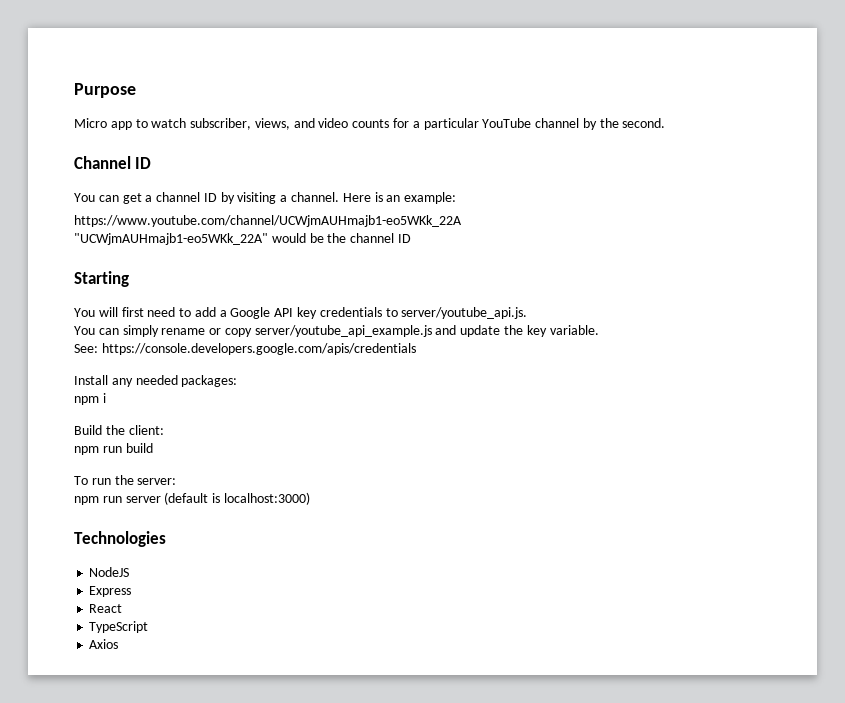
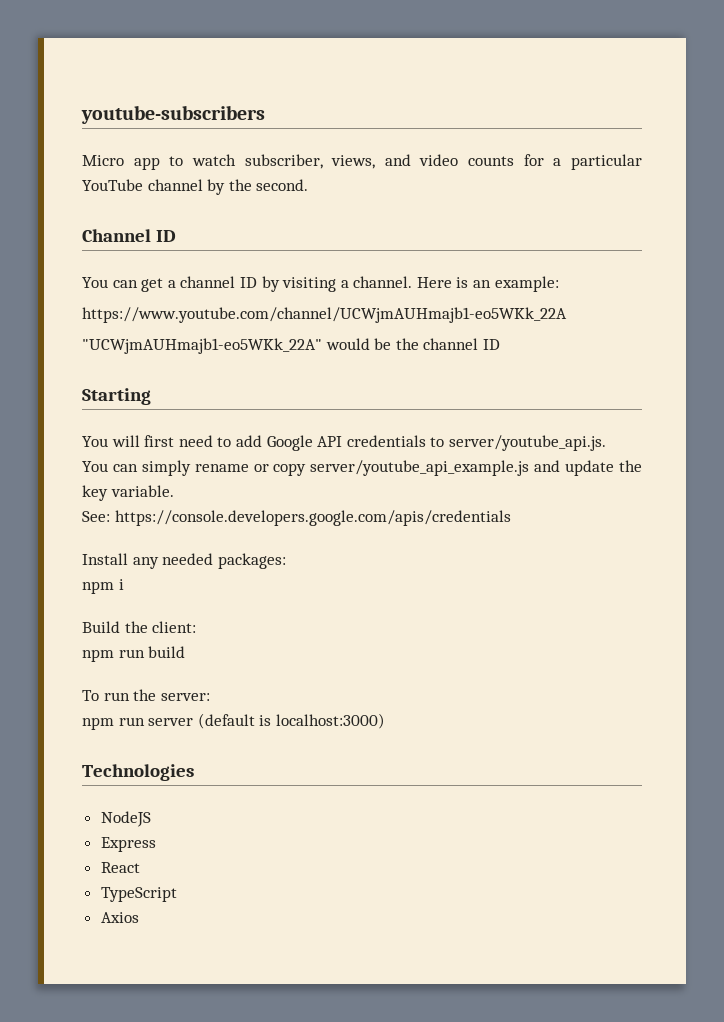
- Purpose
+ youtube-subscribers
- You will first need to add a Google API key credentials to server/youtube_api.js.
+ You will first need to add Google API credentials to server/youtube_api.js.

